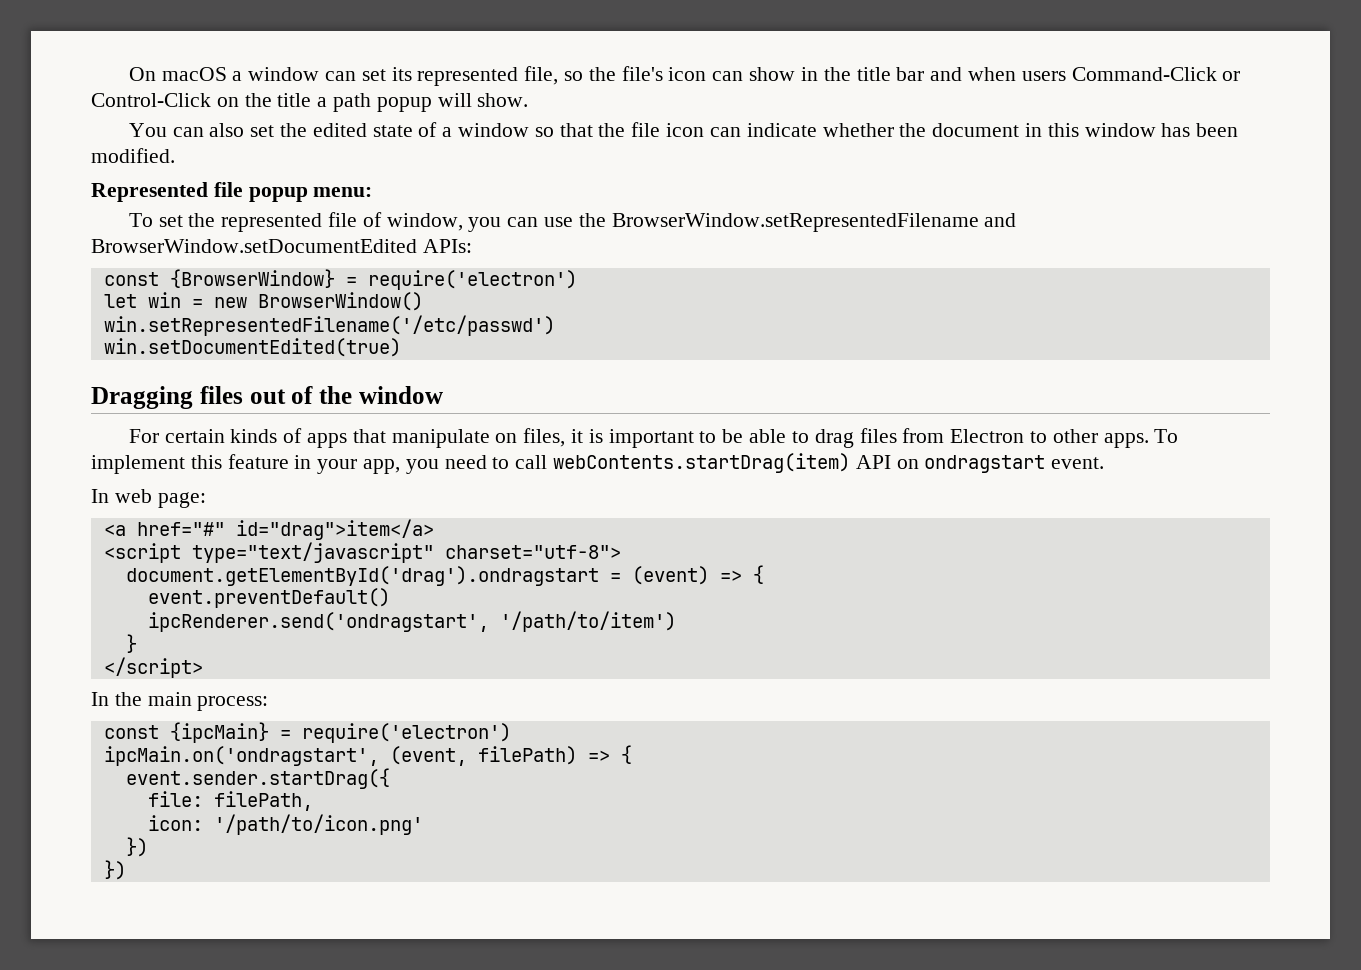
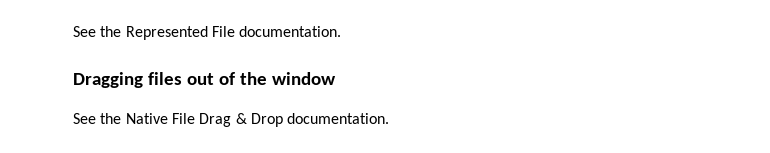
- On macOS a window can set its represented file, so the file's icon can show in the title bar and when users Command-Click or Control-Click on the title a path popup will show.
- You can also set the edited state of a window so that the file icon can indicate whether the document in this window has been modified.
- Represented file popup menu:
- To set the represented file of window, you can use the BrowserWindow.setRepresentedFilename and BrowserWindow.setDocumentEdited APIs:
- const {BrowserWindow} = require('electron')
- let win = new BrowserWindow()
- win.setRepresentedFilename('/etc/passwd')
- win.setDocumentEdited(true)
+ See the Represented File documentation.
- For certain kinds of apps that manipulate on files, it is important to be able to drag files from Electron to other apps. To implement this feature in your app, you need to call webContents.startDrag(item) API on ondragstart event.
- In web page:
- <a href="#" id="drag">item</a>
- <script type="text/javascript" charset="utf-8">
- document.getElementById('drag').ondragstart = (event) => {
- event.preventDefault()
- ipcRenderer.send('ondragstart', '/path/to/item')
- }
- </script>
- In the main process:
- const {ipcMain} = require('electron')
- ipcMain.on('ondragstart', (event, filePath) => {
- event.sender.startDrag({
- file: filePath,
- icon: '/path/to/icon.png'
- })
- })
+ See the Native File Drag & Drop documentation.

